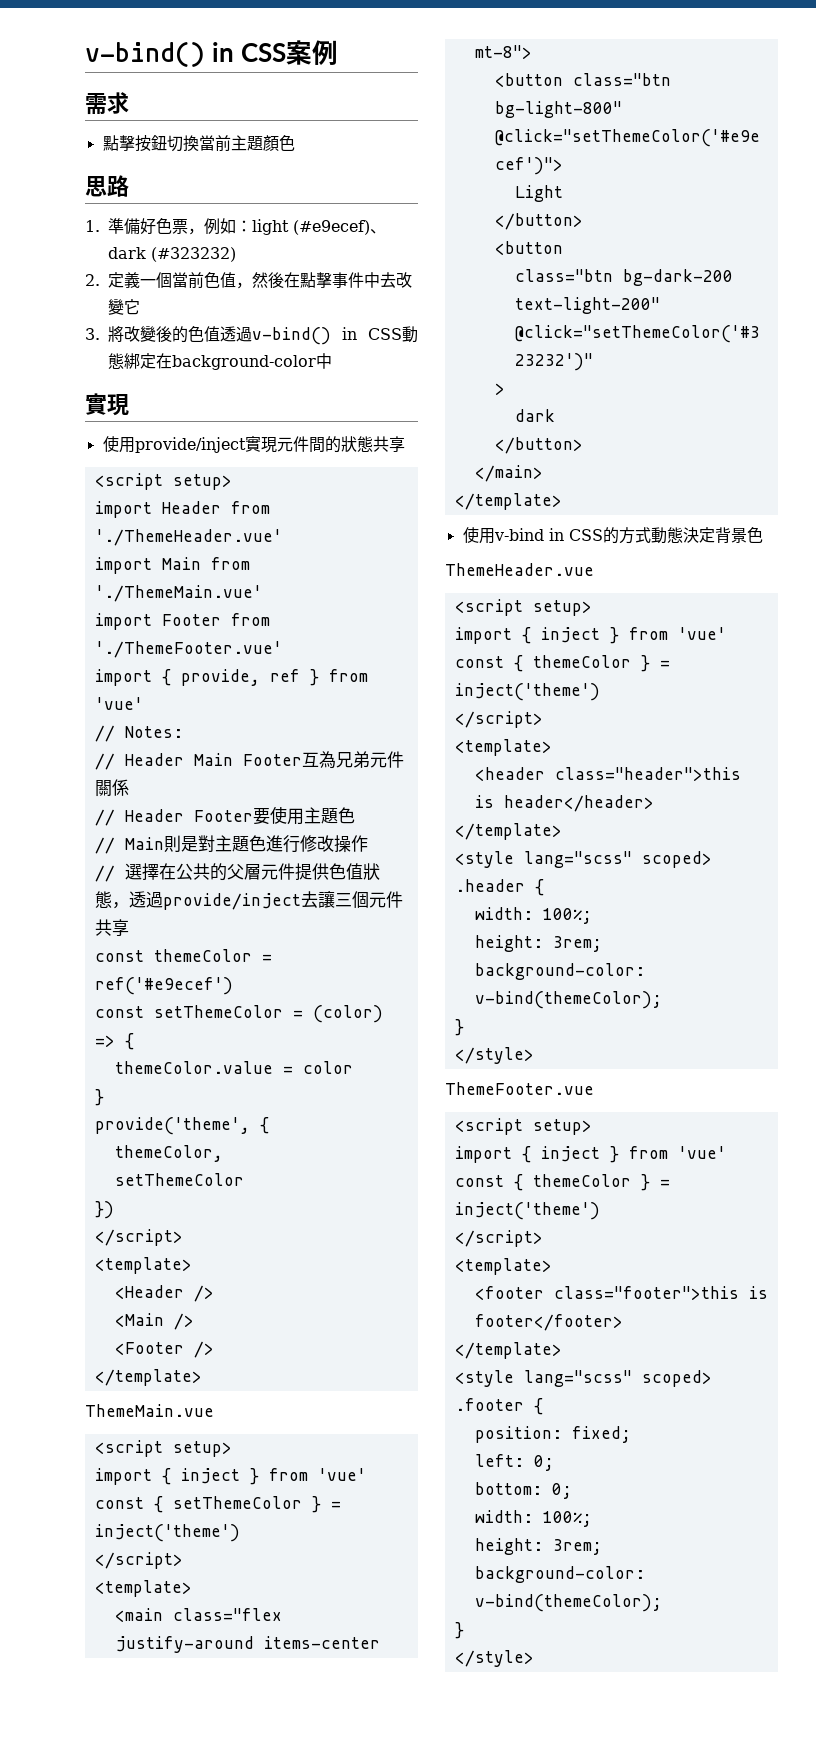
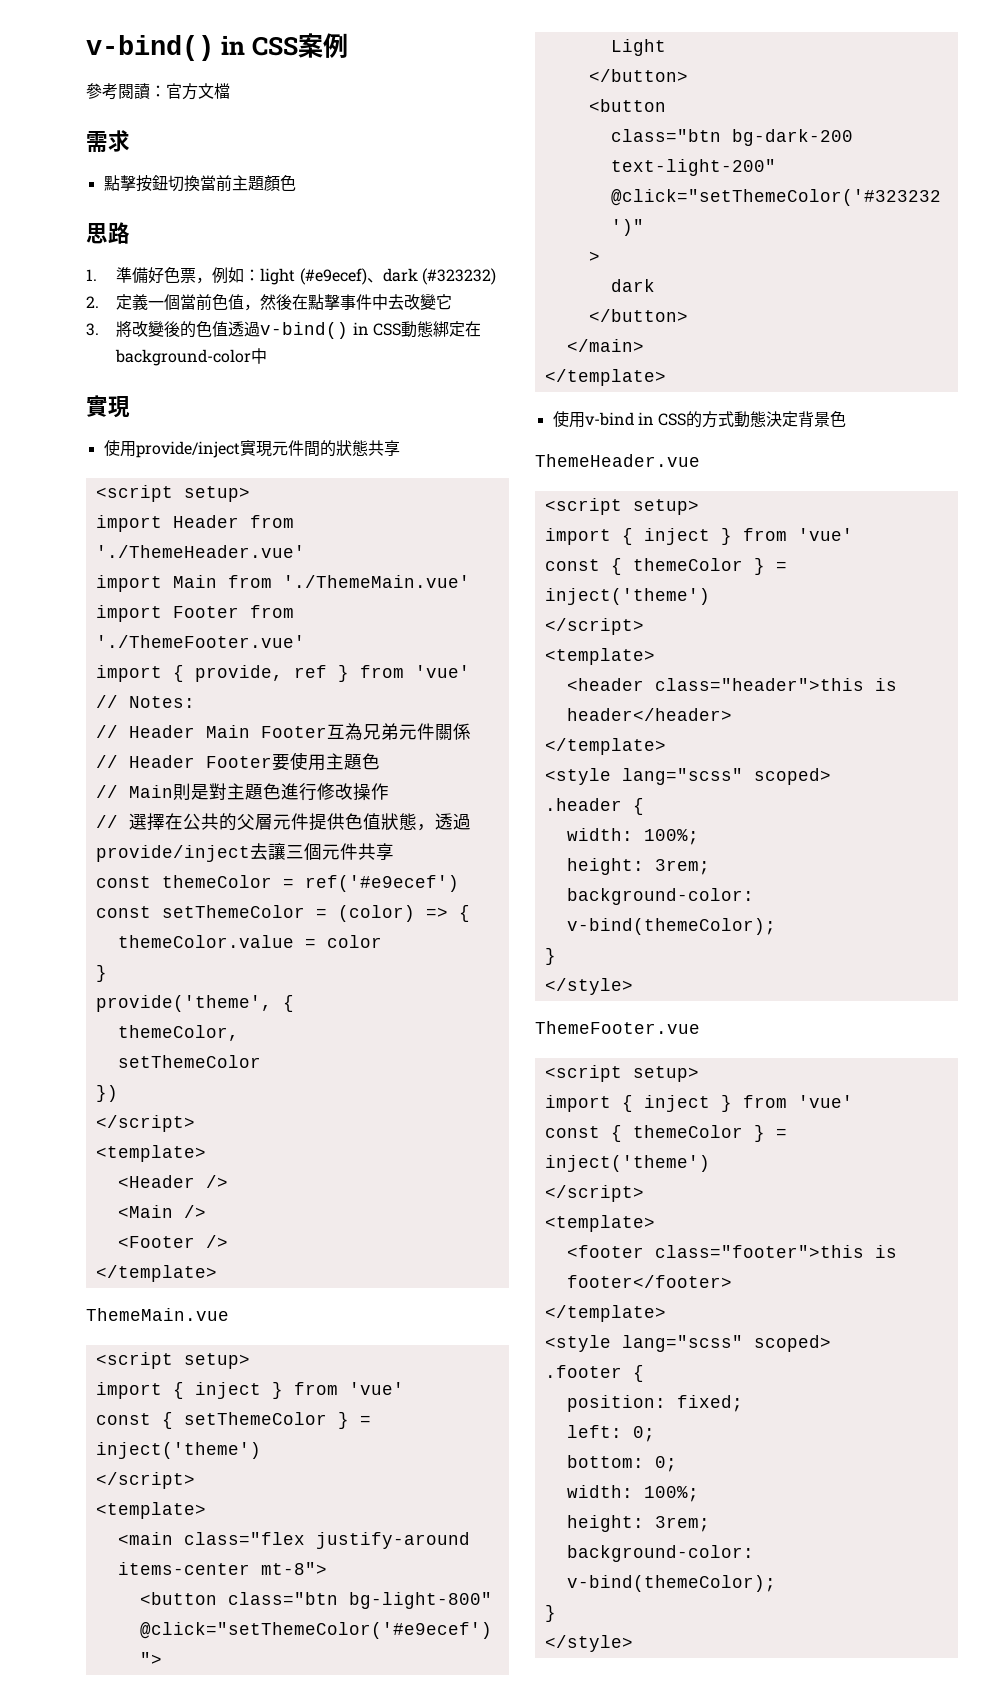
+ 參考閱讀：官方文檔

